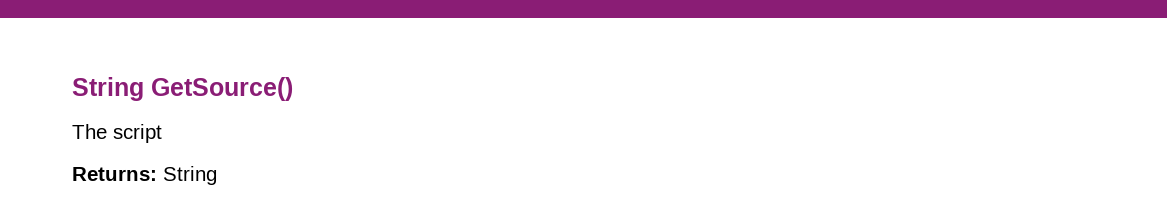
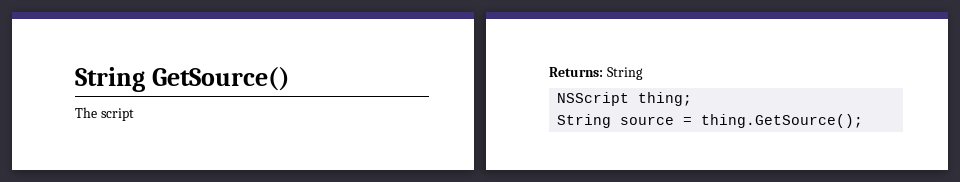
+ NSScript thing;
+ String source = thing.GetSource();

